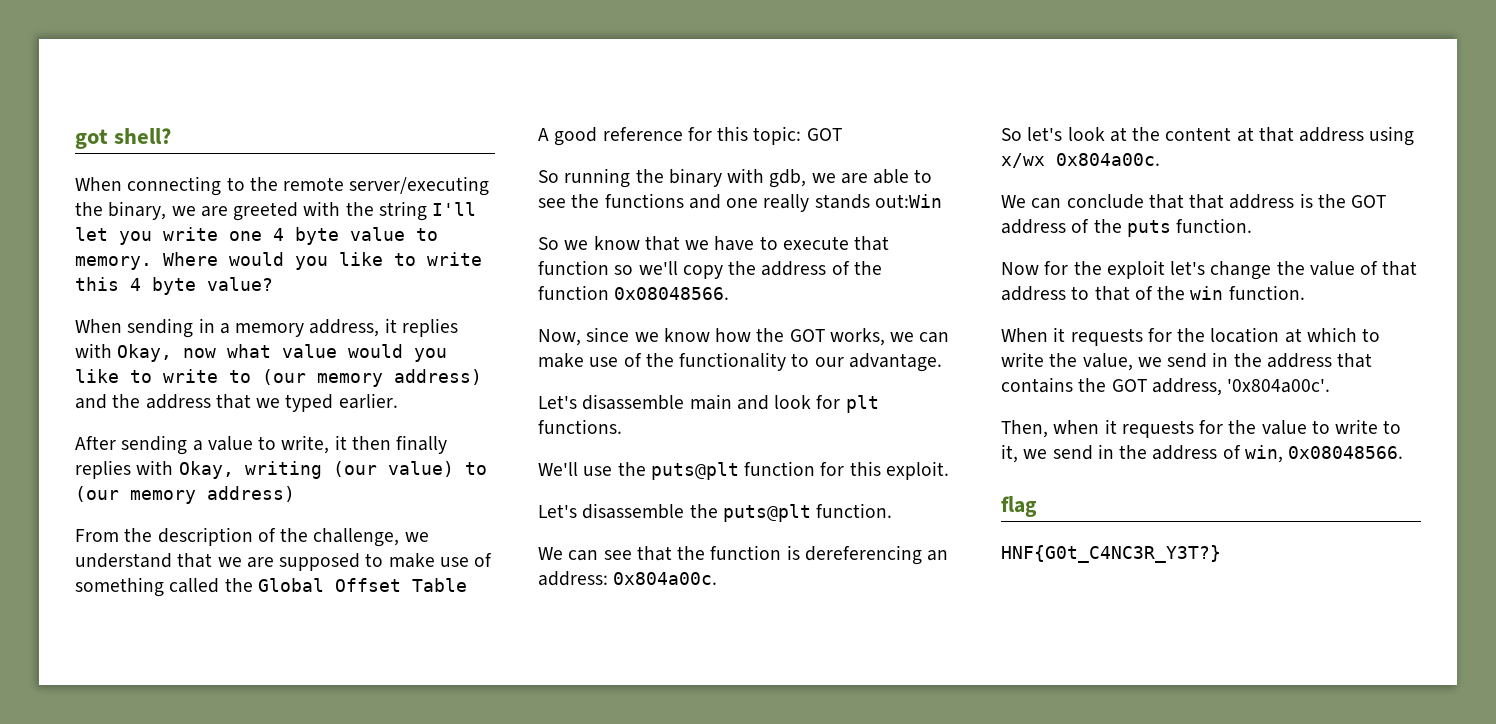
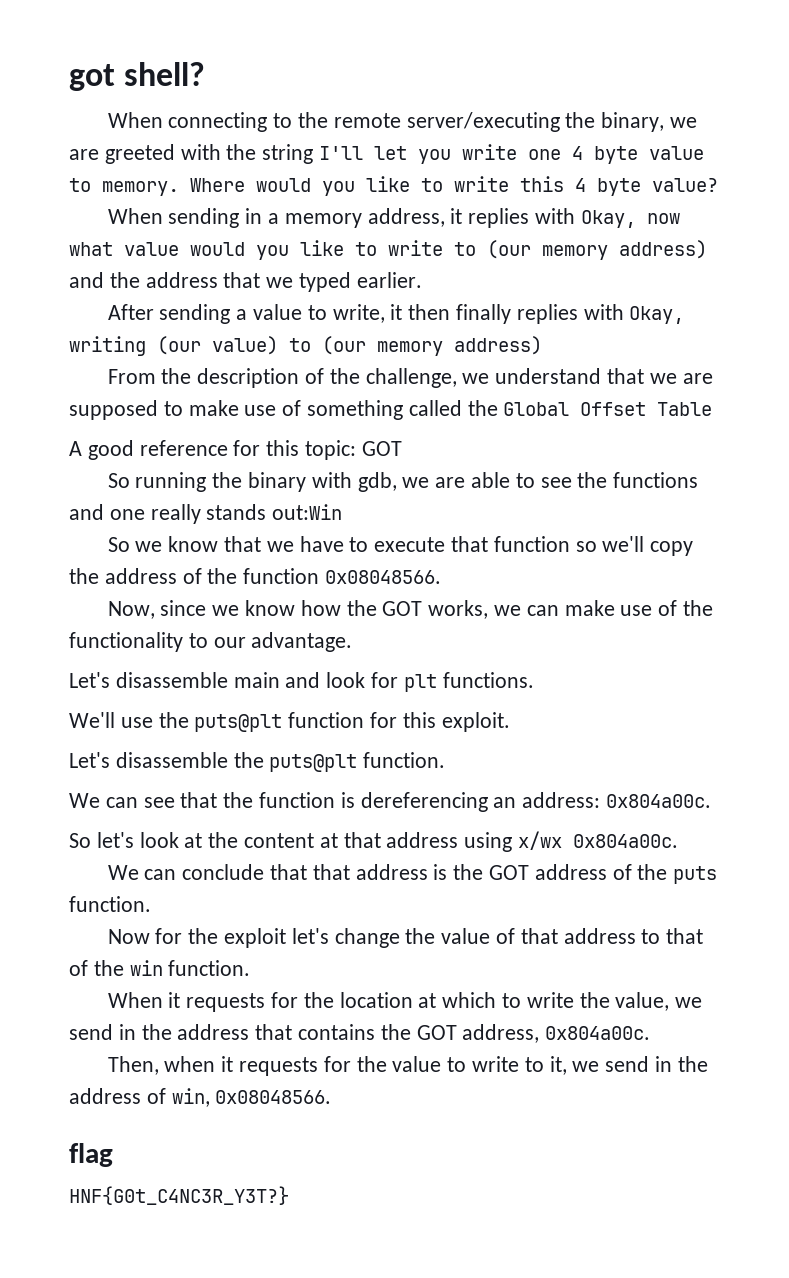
- When it requests for the location at which to write the value, we send in the address that contains the GOT address, '0x804a00c'.
+ When it requests for the location at which to write the value, we send in the address that contains the GOT address, 0x804a00c.

